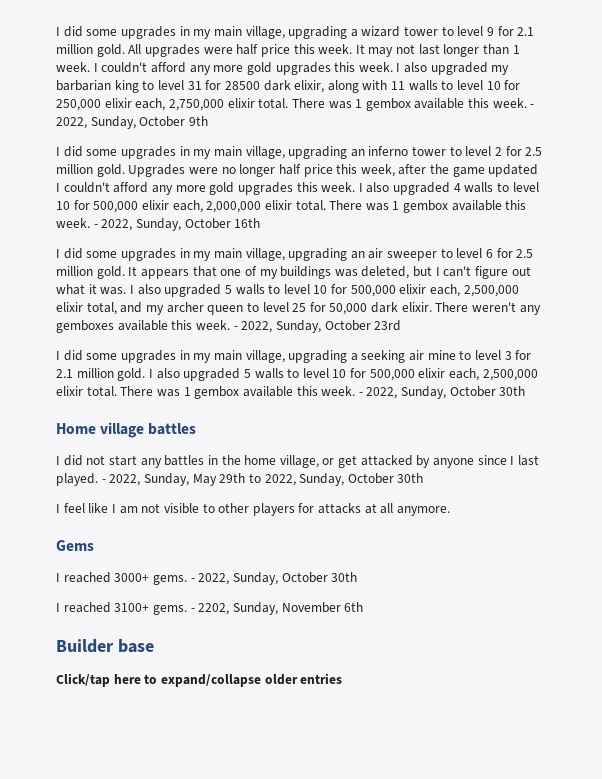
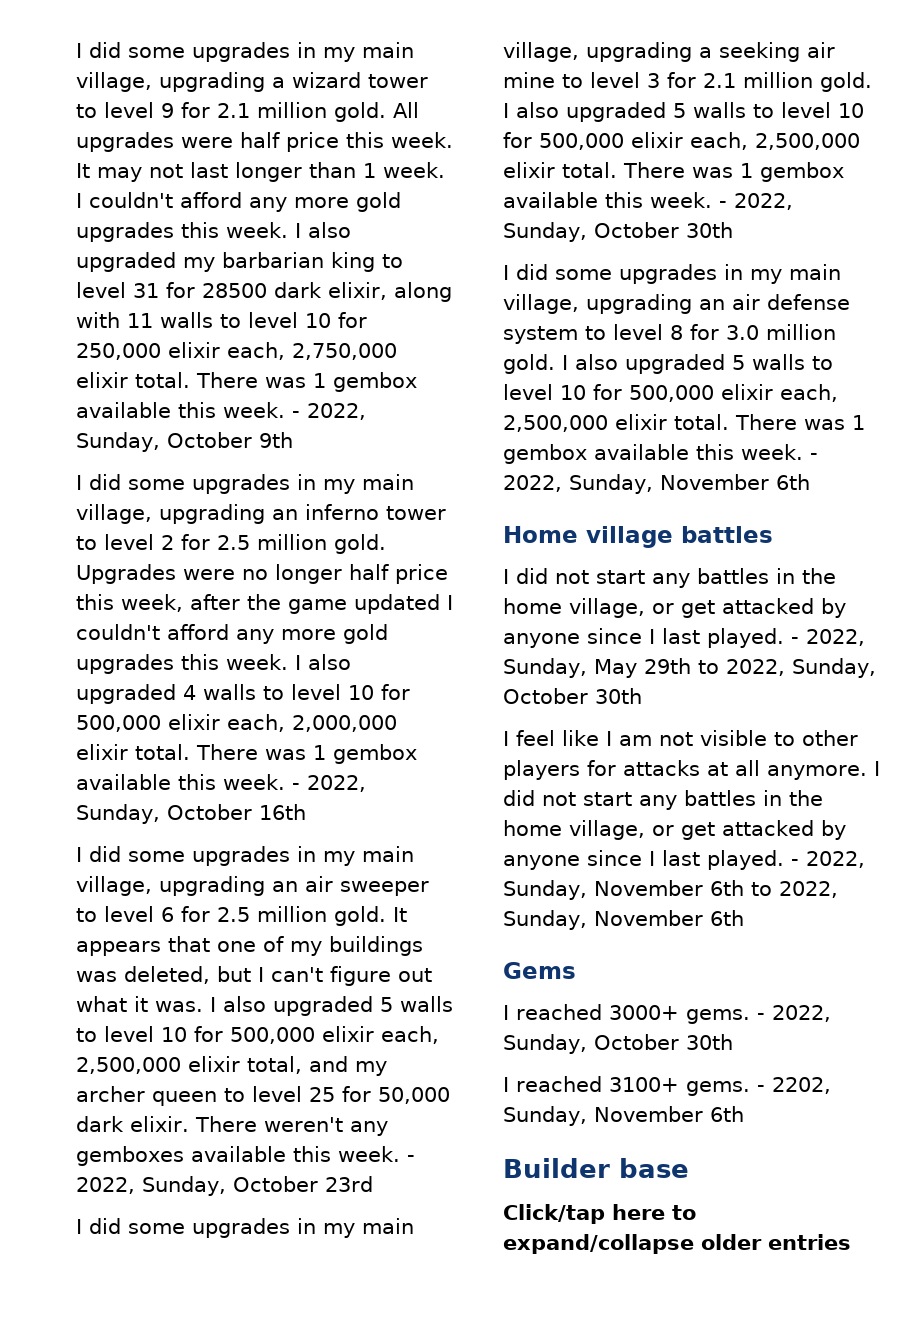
+ I did some upgrades in my main village, upgrading an air defense system to level 8 for 3.0 million gold. I also upgraded 5 walls to level 10 for 500,000 elixir each, 2,500,000 elixir total. There was 1 gembox available this week. - 2022, Sunday, November 6th
+ I did not start any battles in the home village, or get attacked by anyone since I last played. - 2022, Sunday, November 6th to 2022, Sunday, November 6th

